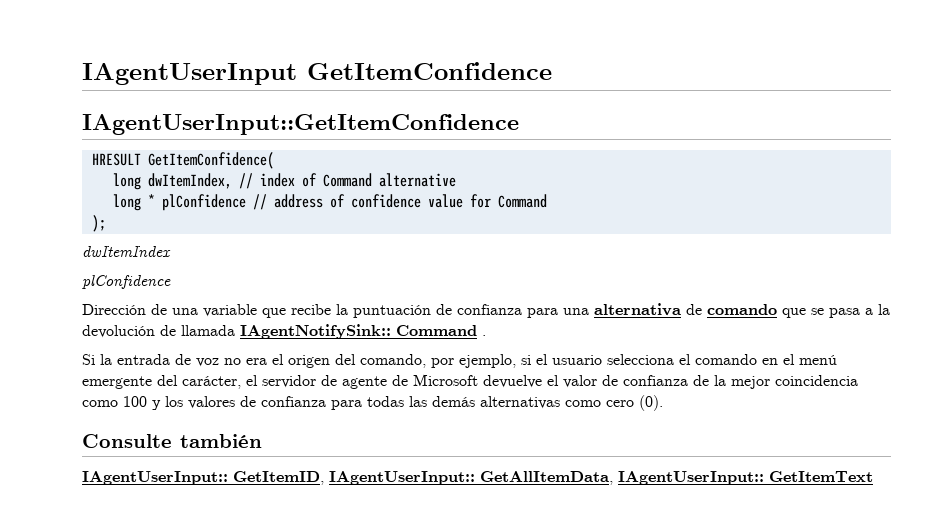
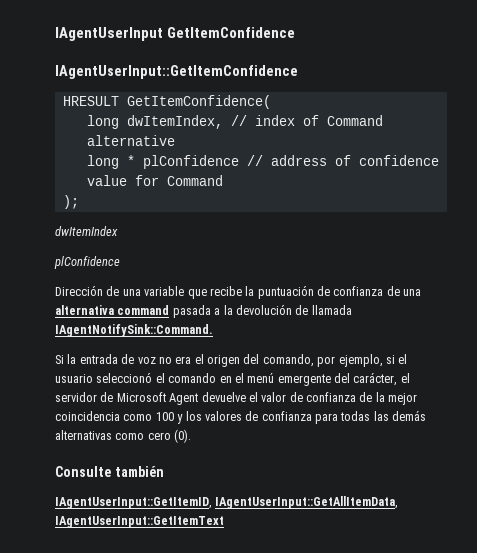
- Dirección de una variable que recibe la puntuación de confianza para una alternativa de comando que se pasa a la devolución de llamada IAgentNotifySink:: Command .
+ Dirección de una variable que recibe la puntuación de confianza de una alternativa command pasada a la devolución de llamada IAgentNotifySink::Command.
- Si la entrada de voz no era el origen del comando, por ejemplo, si el usuario selecciona el comando en el menú emergente del carácter, el servidor de agente de Microsoft devuelve el valor de confianza de la mejor coincidencia como 100 y los valores de confianza para todas las demás alternativas como cero (0).
+ Si la entrada de voz no era el origen del comando, por ejemplo, si el usuario seleccionó el comando en el menú emergente del carácter, el servidor de Microsoft Agent devuelve el valor de confianza de la mejor coincidencia como 100 y los valores de confianza para todas las demás alternativas como cero (0).
- IAgentUserInput:: GetItemID, IAgentUserInput:: GetAllItemData, IAgentUserInput:: GetItemText
+ IAgentUserInput::GetItemID, IAgentUserInput::GetAllItemData, IAgentUserInput::GetItemText

